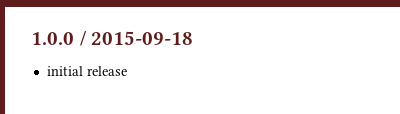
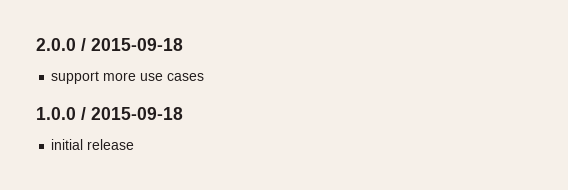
+ 2.0.0 / 2015-09-18
+ support more use cases

